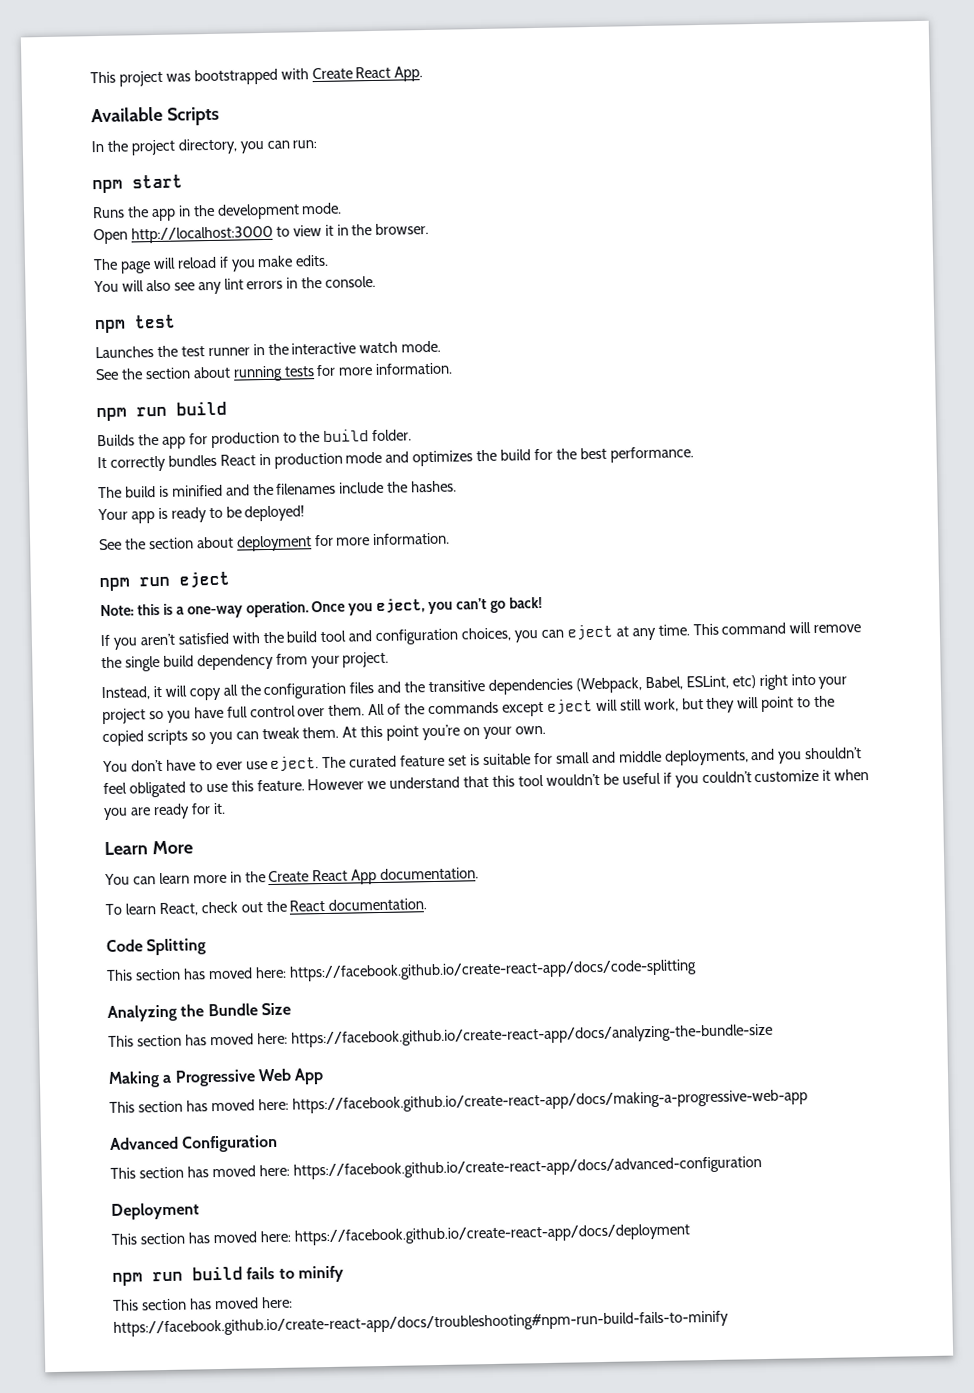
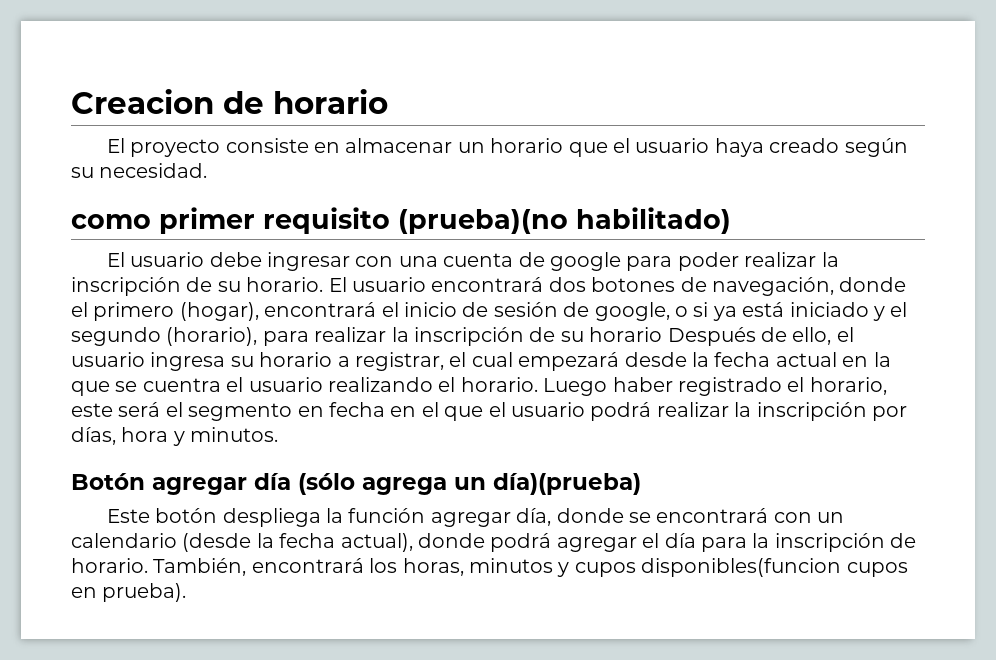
- This project was bootstrapped with Create React App.
- Available Scripts
- In the project directory, you can run:
- npm start
- Runs the app in the development mode.
- Open http://localhost:3000 to view it in the browser.
- The page will reload if you make edits.
- You will also see any lint errors in the console.
- npm test
- Launches the test runner in the interactive watch mode.
- See the section about running tests for more information.
- npm run build
- Builds the app for production to the build folder.
- It correctly bundles React in production mode and optimizes the build for the best performance.
- The build is minified and the filenames include the hashes.
- Your app is ready to be deployed!
- See the section about deployment for more information.
- npm run eject
- Note: this is a one-way operation. Once you eject, you can’t go back!
- If you aren’t satisfied with the build tool and configuration choices, you can eject at any time. This command will remove the single build dependency from your project.
- Instead, it will copy all the configuration files and the transitive dependencies (Webpack, Babel, ESLint, etc) right into your project so you have full control over them. All of the commands except eject will still work, but they will point to the copied scripts so you can tweak them. At this point you’re on your own.
- You don’t have to ever use eject. The curated feature set is suitable for small and middle deployments, and you shouldn’t feel obligated to use this feature. However we understand that this tool wouldn’t be useful if you couldn’t customize it when you are ready for it.
- Learn More
- You can learn more in the Create React App documentation.
- To learn React, check out the React documentation.
- Code Splitting
- This section has moved here: https://facebook.github.io/create-react-app/docs/code-splitting
- Analyzing the Bundle Size
- This section has moved here: https://facebook.github.io/create-react-app/docs/analyzing-the-bundle-size
- Making a Progressive Web App
- This section has moved here: https://facebook.github.io/create-react-app/docs/making-a-progressive-web-app
- Advanced Configuration
- This section has moved here: https://facebook.github.io/create-react-app/docs/advanced-configuration
- Deployment
- This section has moved here: https://facebook.github.io/create-react-app/docs/deployment
- npm run build fails to minify
- This section has moved here: https://facebook.github.io/create-react-app/docs/troubleshooting#npm-run-build-fails-to-minify
+ Creacion de horario
+ El proyecto consiste en almacenar un horario que el usuario haya creado según su necesidad.
+ como primer requisito (prueba)(no habilitado)
+ El usuario debe ingresar con una cuenta de google para poder realizar la inscripción de su horario. El usuario encontrará dos botones de navegación, donde el primero (hogar), encontrará el inicio de sesión de google, o si ya está iniciado y el segundo (horario), para realizar la inscripción de su horario Después de ello, el usuario ingresa su horario a registrar, el cual empezará desde la fecha actual en la que se cuentra el usuario realizando el horario. Luego haber registrado el horario, este será el segmento en fecha en el que el usuario podrá realizar la inscripción por días, hora y minutos.
+ Botón agregar día (sólo agrega un día)(prueba)
+ Este botón despliega la función agregar día, donde se encontrará con un calendario (desde la fecha actual), donde podrá agregar el día para la inscripción de horario. También, encontrará los horas, minutos y cupos disponibles(funcion cupos en prueba).

